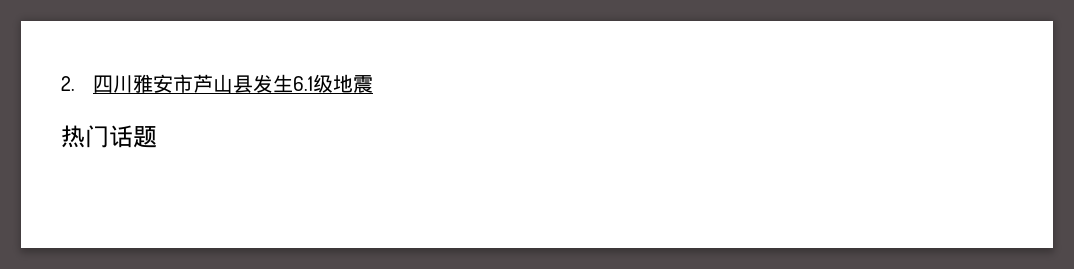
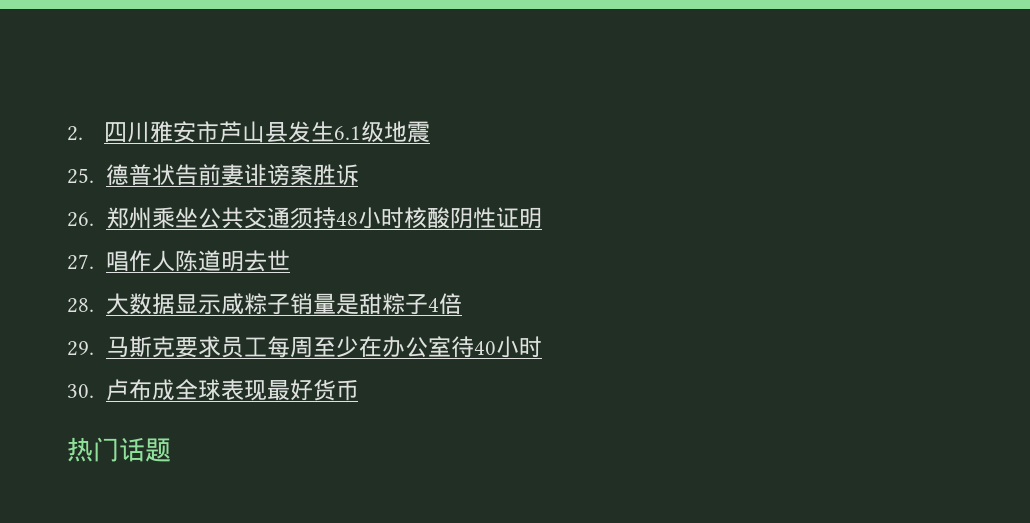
+ 25.德普状告前妻诽谤案胜诉
+ 26.郑州乘坐公共交通须持48小时核酸阴性证明
+ 27.唱作人陈道明去世
+ 28.大数据显示咸粽子销量是甜粽子4倍
+ 29.马斯克要求员工每周至少在办公室待40小时
+ 30.卢布成全球表现最好货币

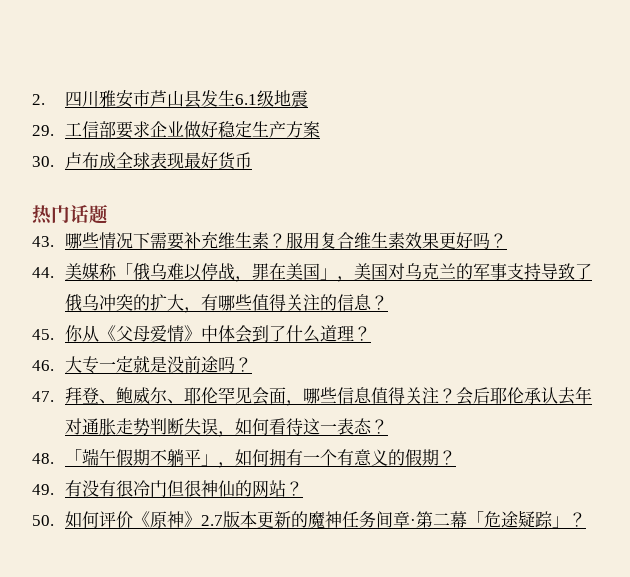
- 25.德普状告前妻诽谤案胜诉
- 26.郑州乘坐公共交通须持48小时核酸阴性证明
- 27.唱作人陈道明去世
- 28.大数据显示咸粽子销量是甜粽子4倍
- 29.马斯克要求员工每周至少在办公室待40小时
+ 29.工信部要求企业做好稳定生产方案
+ 43.哪些情况下需要补充维生素？服用复合维生素效果更好吗？
+ 44.美媒称「俄乌难以停战，罪在美国」，美国对乌克兰的军事支持导致了俄乌冲突的扩大，有哪些值得关注的信息？
+ 45.你从《父母爱情》中体会到了什么道理？
+ 46.大专一定就是没前途吗？
+ 47.拜登、鲍威尔、耶伦罕见会面，哪些信息值得关注？会后耶伦承认去年对通胀走势判断失误，如何看待这一表态？
+ 48.「端午假期不躺平」，如何拥有一个有意义的假期？
+ 49.有没有很冷门但很神仙的网站？
+ 50.如何评价《原神》2.7版本更新的魔神任务间章·第二幕「危途疑踪」？

